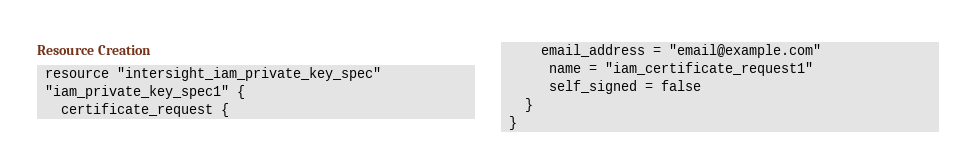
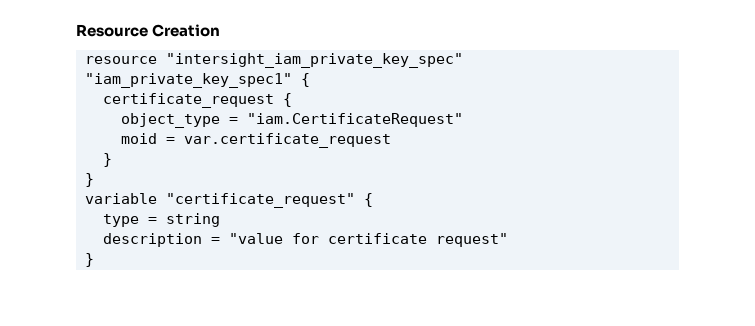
- email_address = "email@example.com"
- name = "iam_certificate_request1"
- self_signed = false
+ object_type = "iam.CertificateRequest"
+ moid = var.certificate_request
  }
+ }
+ variable "certificate_request" {
+ type = string
+ description = "value for certificate request"

